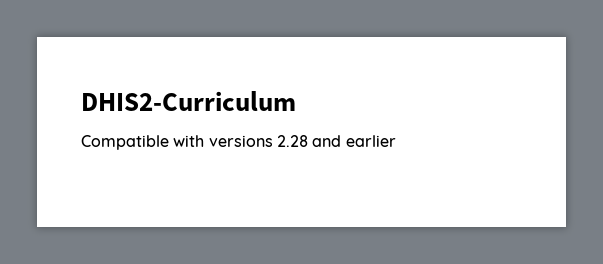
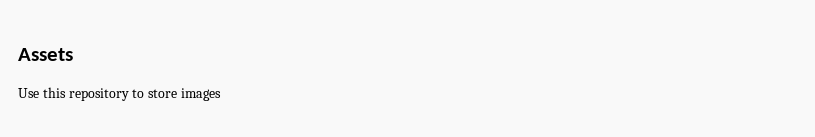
- DHIS2-Curriculum
- Compatible with versions 2.28 and earlier
+ Assets
+ Use this repository to store images

